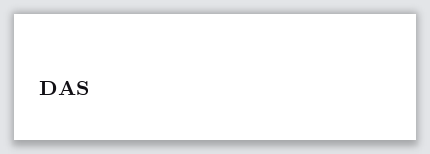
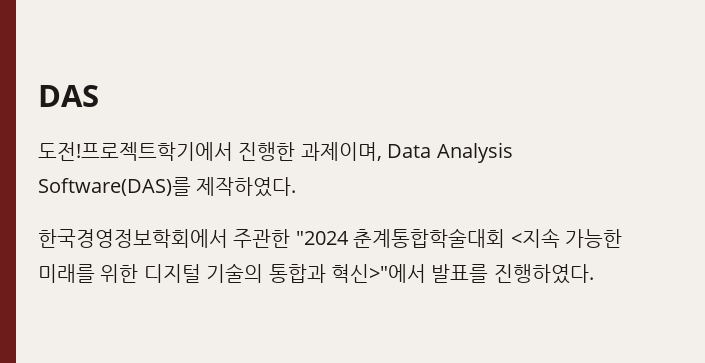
+ 도전!프로젝트학기에서 진행한 과제이며, Data Analysis Software(DAS)를 제작하였다.
+ 한국경영정보학회에서 주관한 "2024 춘계통합학술대회 <지속 가능한 미래를 위한 디지털 기술의 통합과 혁신>"에서 발표를 진행하였다.

